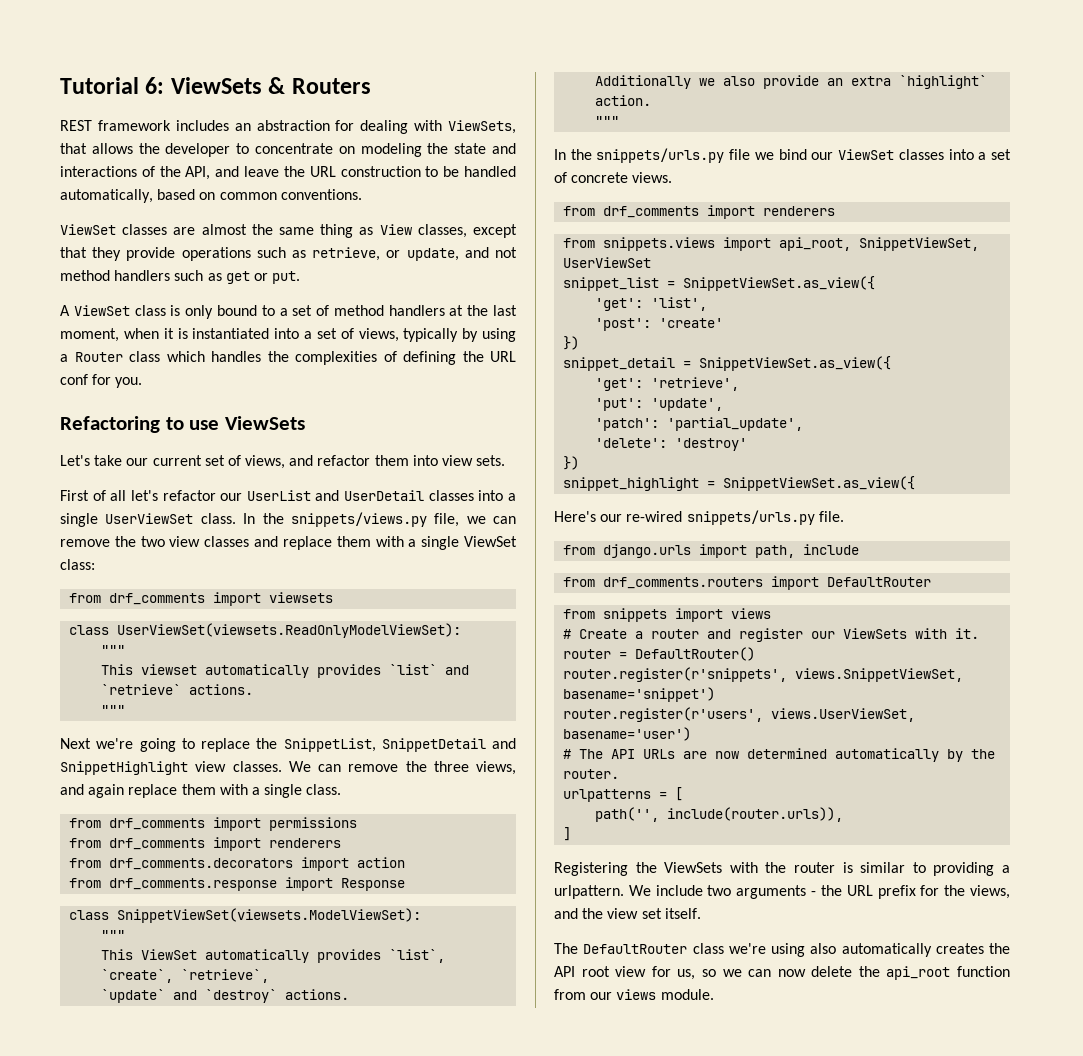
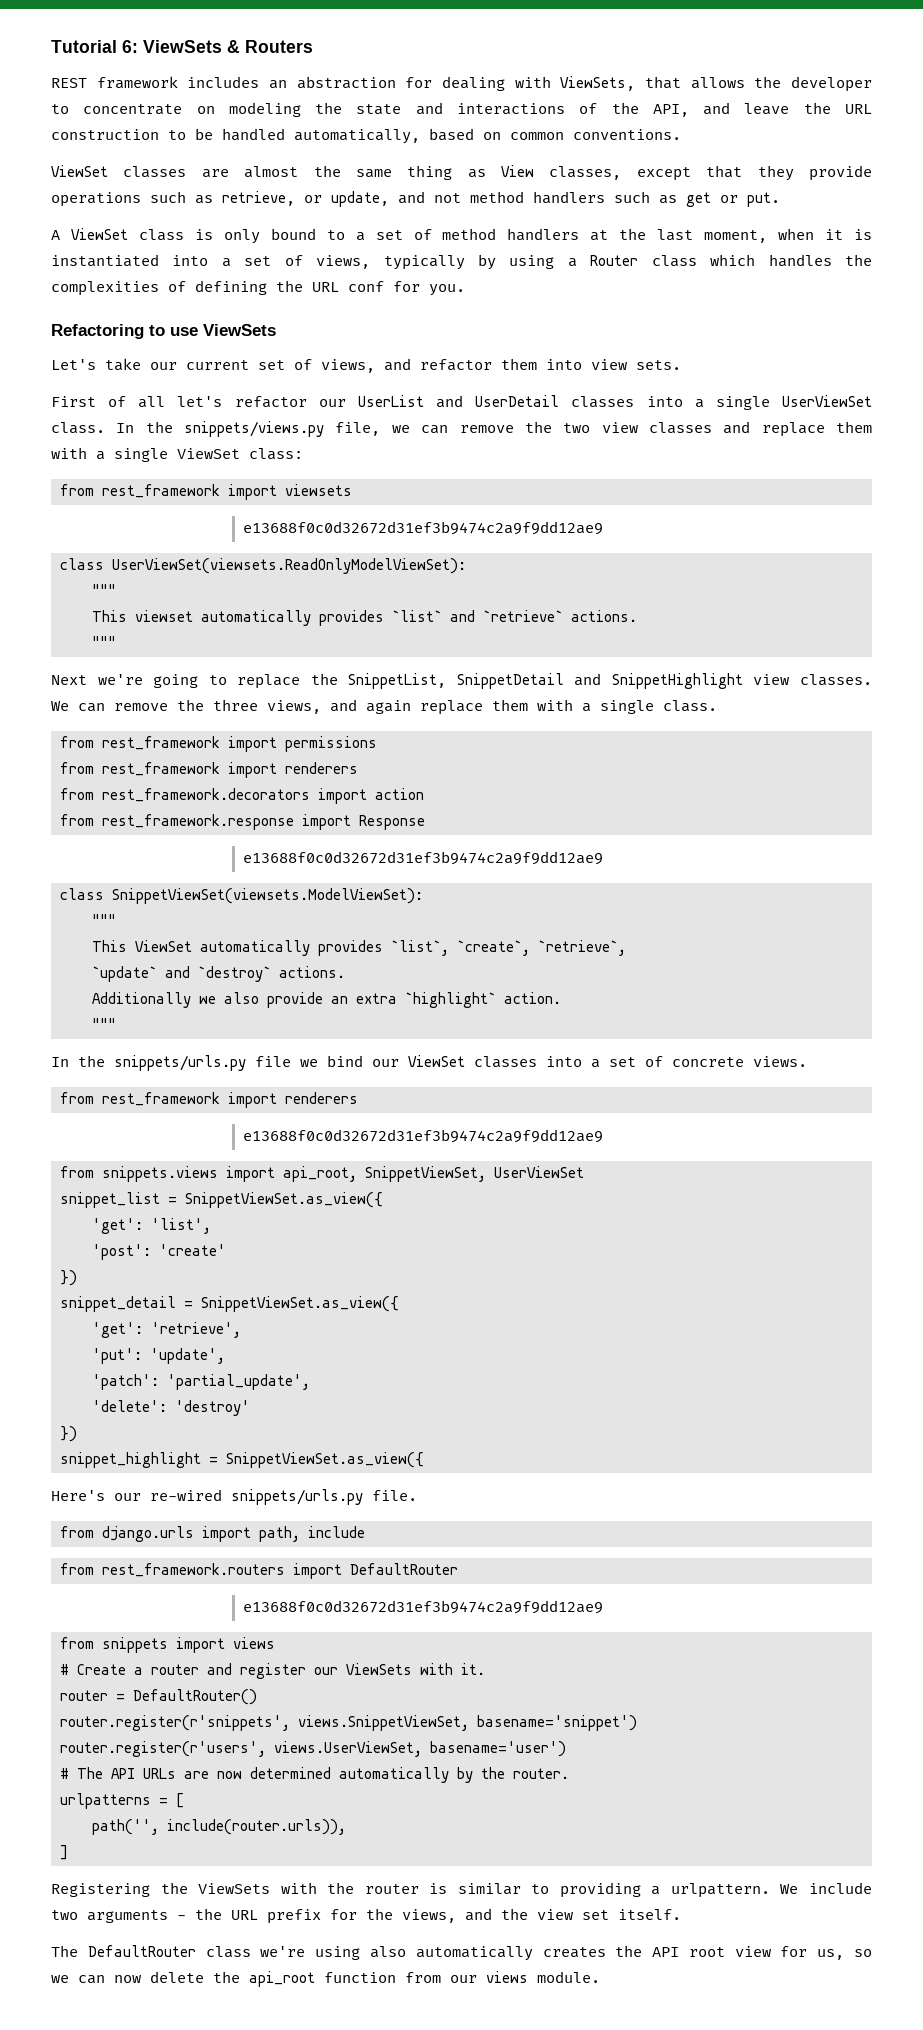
- from drf_comments import viewsets
+ from rest_framework import viewsets
+ e13688f0c0d32672d31ef3b9474c2a9f9dd12ae9
- from drf_comments import permissions
- from drf_comments import renderers
- from drf_comments.decorators import action
+ from rest_framework import permissions
+ from rest_framework import renderers
+ from rest_framework.decorators import action
- from drf_comments.response import Response
+ from rest_framework.response import Response
+ e13688f0c0d32672d31ef3b9474c2a9f9dd12ae9
  In the snippets/urls.py file we bind our ViewSet classes into a set of concrete views.
- from drf_comments import renderers
+ from rest_framework import renderers
+ e13688f0c0d32672d31ef3b9474c2a9f9dd12ae9
- from drf_comments.routers import DefaultRouter
+ from rest_framework.routers import DefaultRouter
+ e13688f0c0d32672d31ef3b9474c2a9f9dd12ae9

